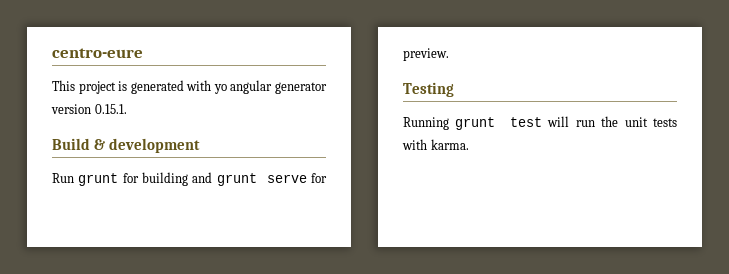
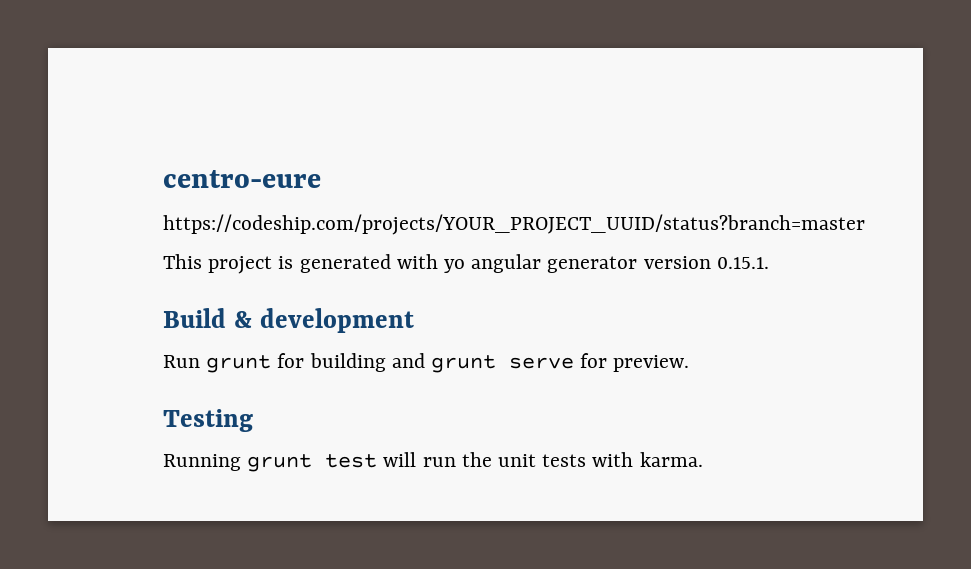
+ https://codeship.com/projects/YOUR_PROJECT_UUID/status?branch=master

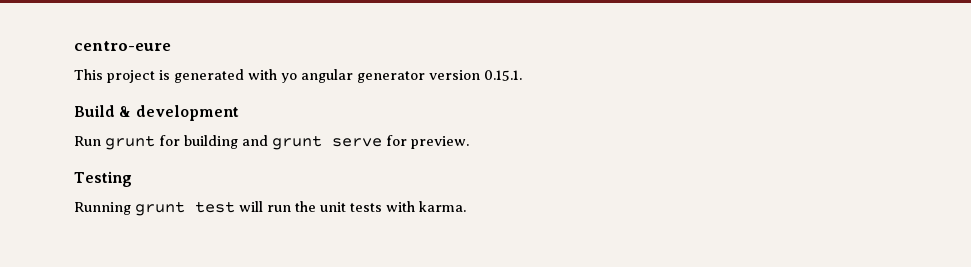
- https://codeship.com/projects/YOUR_PROJECT_UUID/status?branch=master

